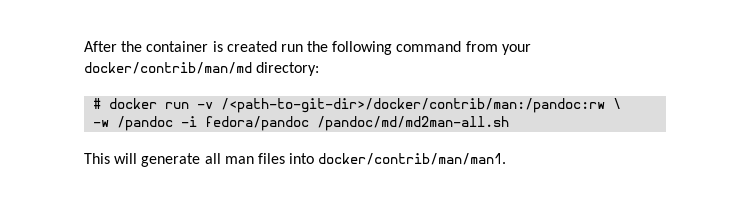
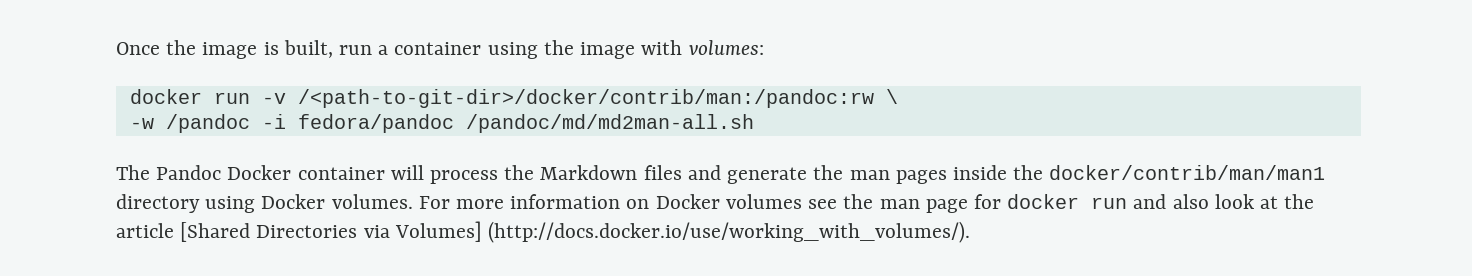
- After the container is created run the following command from your docker/contrib/man/md directory:
- # docker run -v /<path-to-git-dir>/docker/contrib/man:/pandoc:rw \
+ Once the image is built, run a container using the image with volumes:
+ docker run -v /<path-to-git-dir>/docker/contrib/man:/pandoc:rw \
- This will generate all man files into docker/contrib/man/man1.
+ The Pandoc Docker container will process the Markdown files and generate the man pages inside the docker/contrib/man/man1 directory using Docker volumes. For more information on Docker volumes see the man page for docker run and also look at the article [Shared Directories via Volumes] (http://docs.docker.io/use/working_with_volumes/).

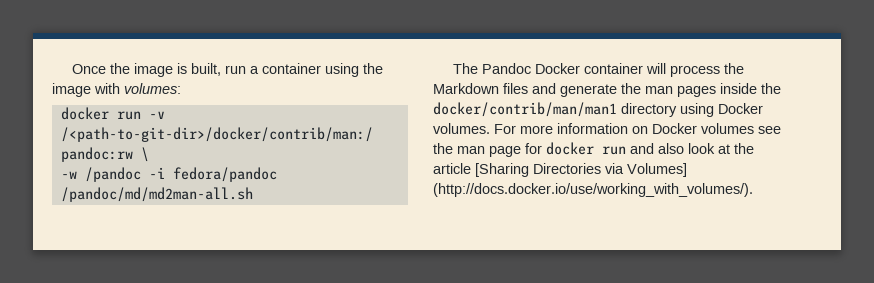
- For more information on Docker volumes see the man page for docker run and also look at the article [Shared Directories via Volumes] (http://docs.docker.io/use/working_with_volumes/).
+ For more information on Docker volumes see the man page for docker run and also look at the article [Sharing Directories via Volumes] (http://docs.docker.io/use/working_with_volumes/).

